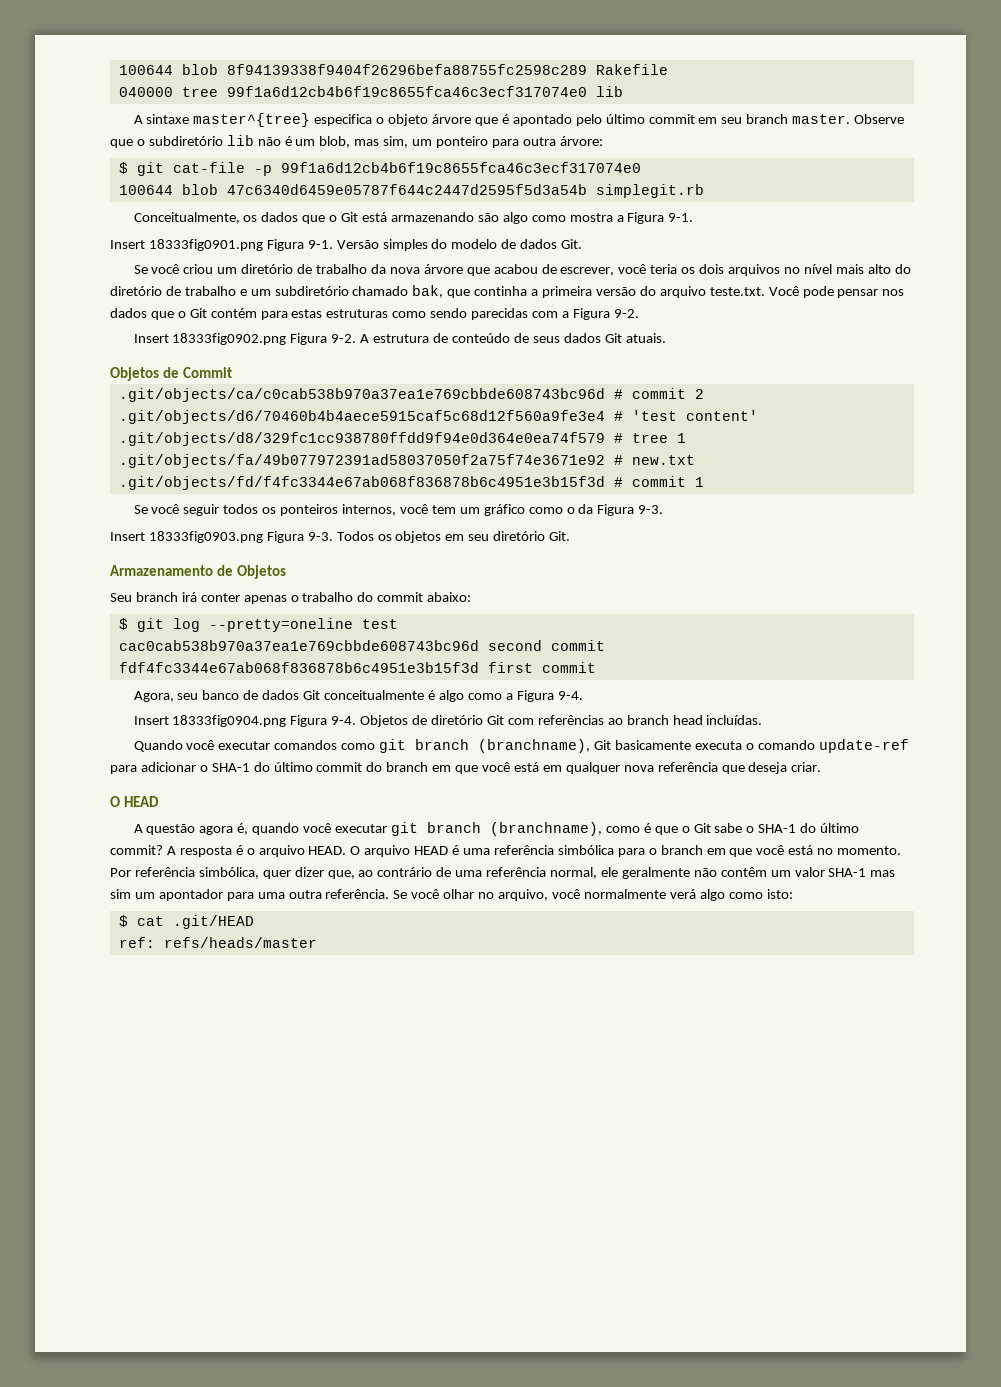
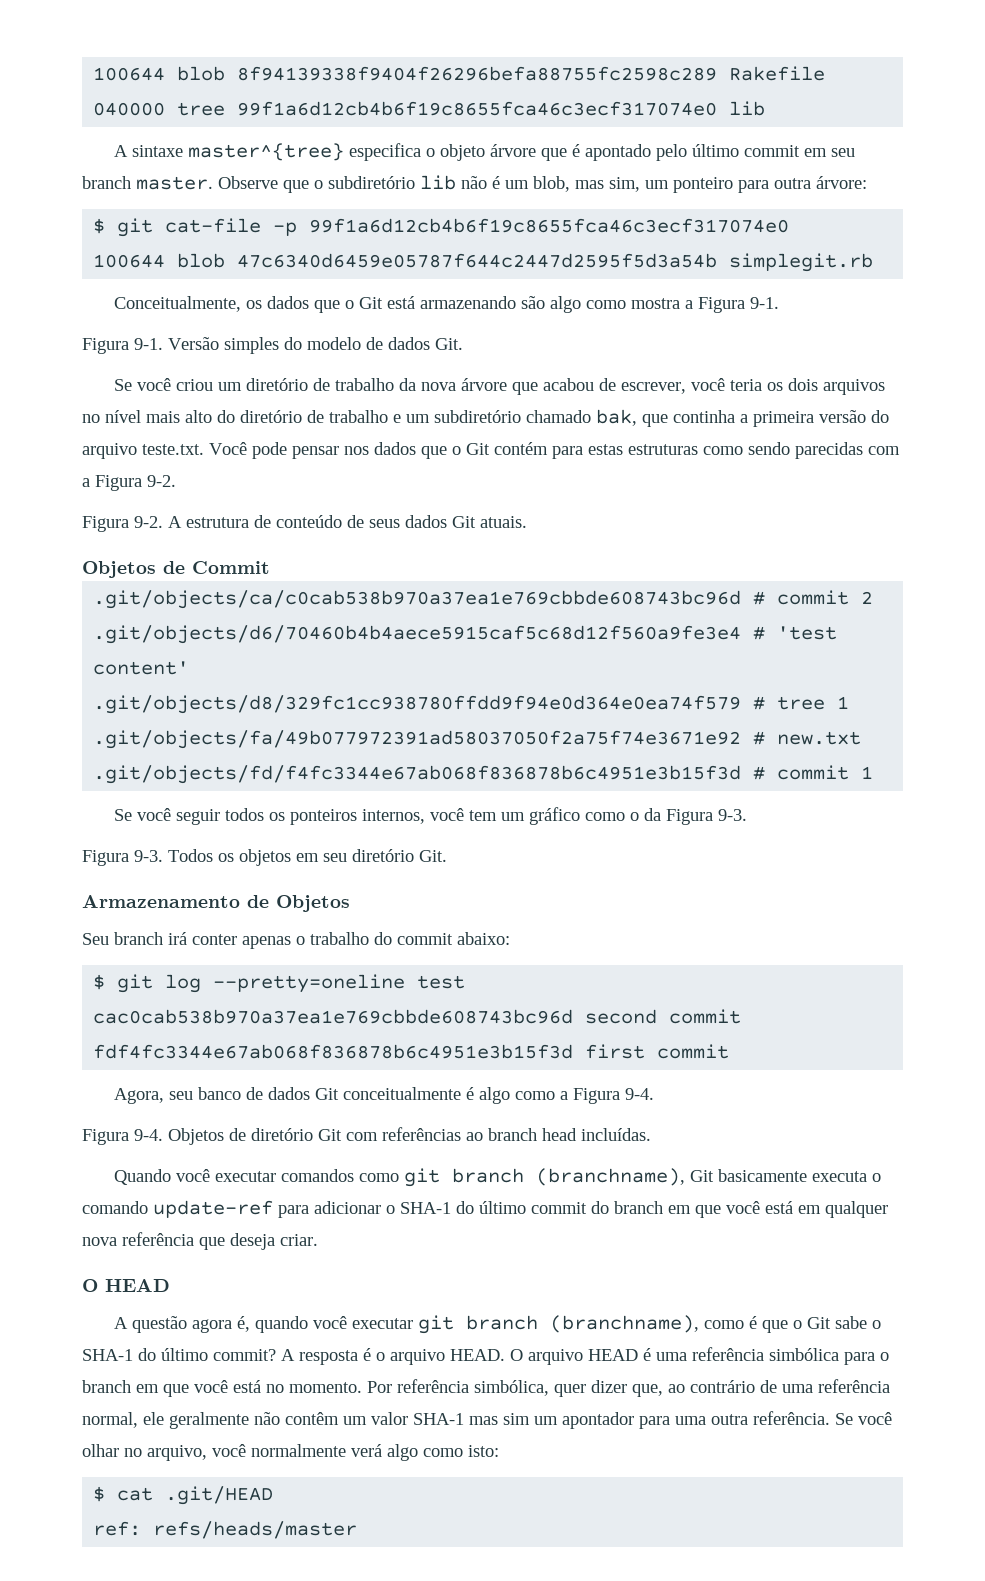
  Conceitualmente, os dados que o Git está armazenando são algo como mostra a Figura 9-1.
- Insert 18333fig0901.png Figura 9-1.
+ Figura 9-1.
  Se você criou um diretório de trabalho da nova árvore que acabou de escrever, você teria os dois arquivos no nível mais alto do diretório de trabalho e um subdiretório chamado bak, que continha a primeira versão do arquivo teste.txt. Você pode pensar nos dados que o Git contém para estas estruturas como sendo parecidas com a Figura 9-2.
- Insert 18333fig0902.png Figura 9-2.
+ Figura 9-2.
  Se você seguir todos os ponteiros internos, você tem um gráfico como o da Figura 9-3.
- Insert 18333fig0903.png Figura 9-3.
+ Figura 9-3.
  Agora, seu banco de dados Git conceitualmente é algo como a Figura 9-4.
- Insert 18333fig0904.png Figura 9-4.
+ Figura 9-4.

